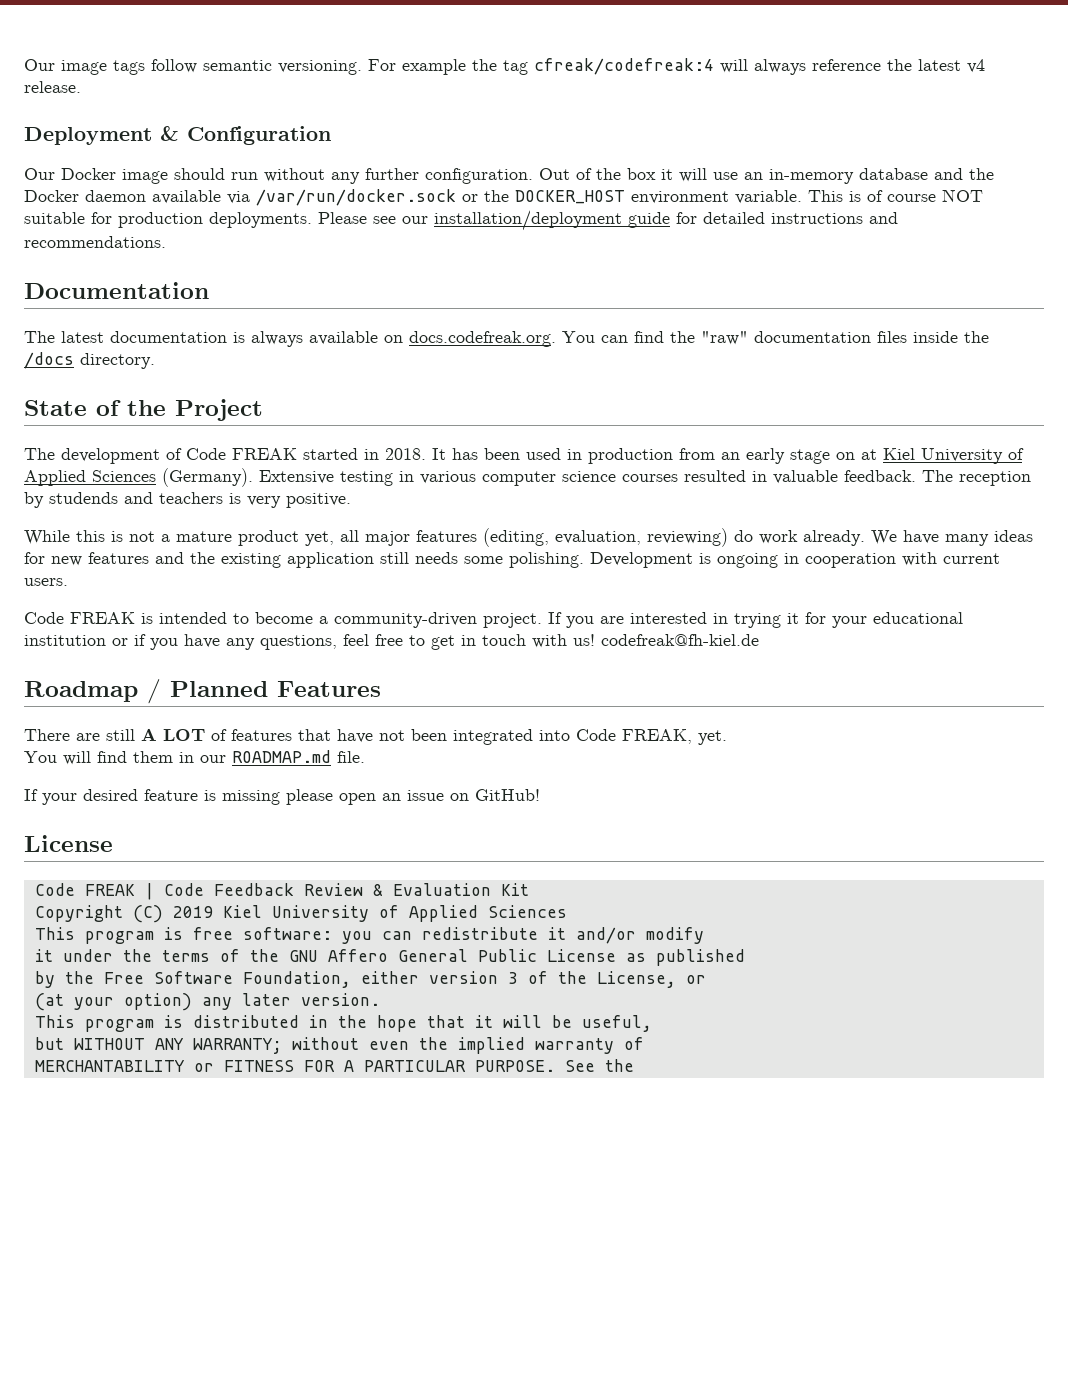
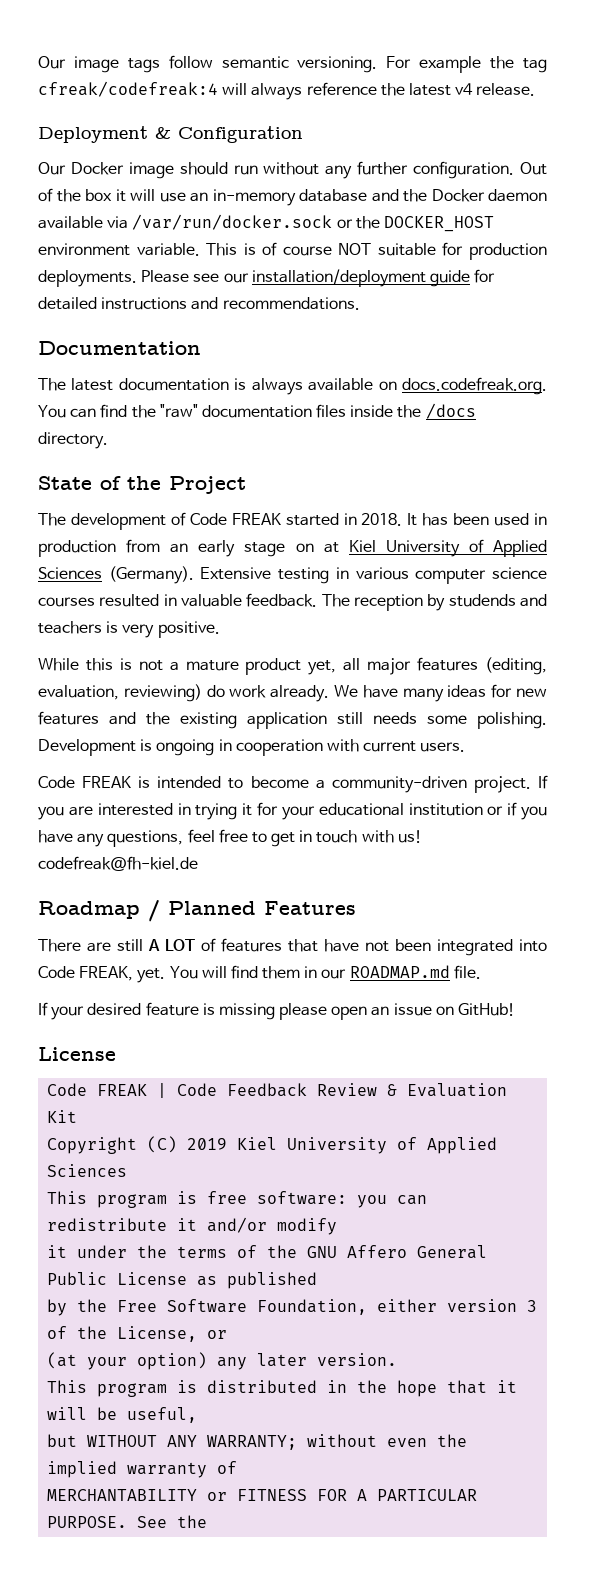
- There are still A LOT of features that have not been integrated into Code FREAK, yet.
- You will find them in our ROADMAP.md file.
+ There are still A LOT of features that have not been integrated into Code FREAK, yet. You will find them in our ROADMAP.md file.

